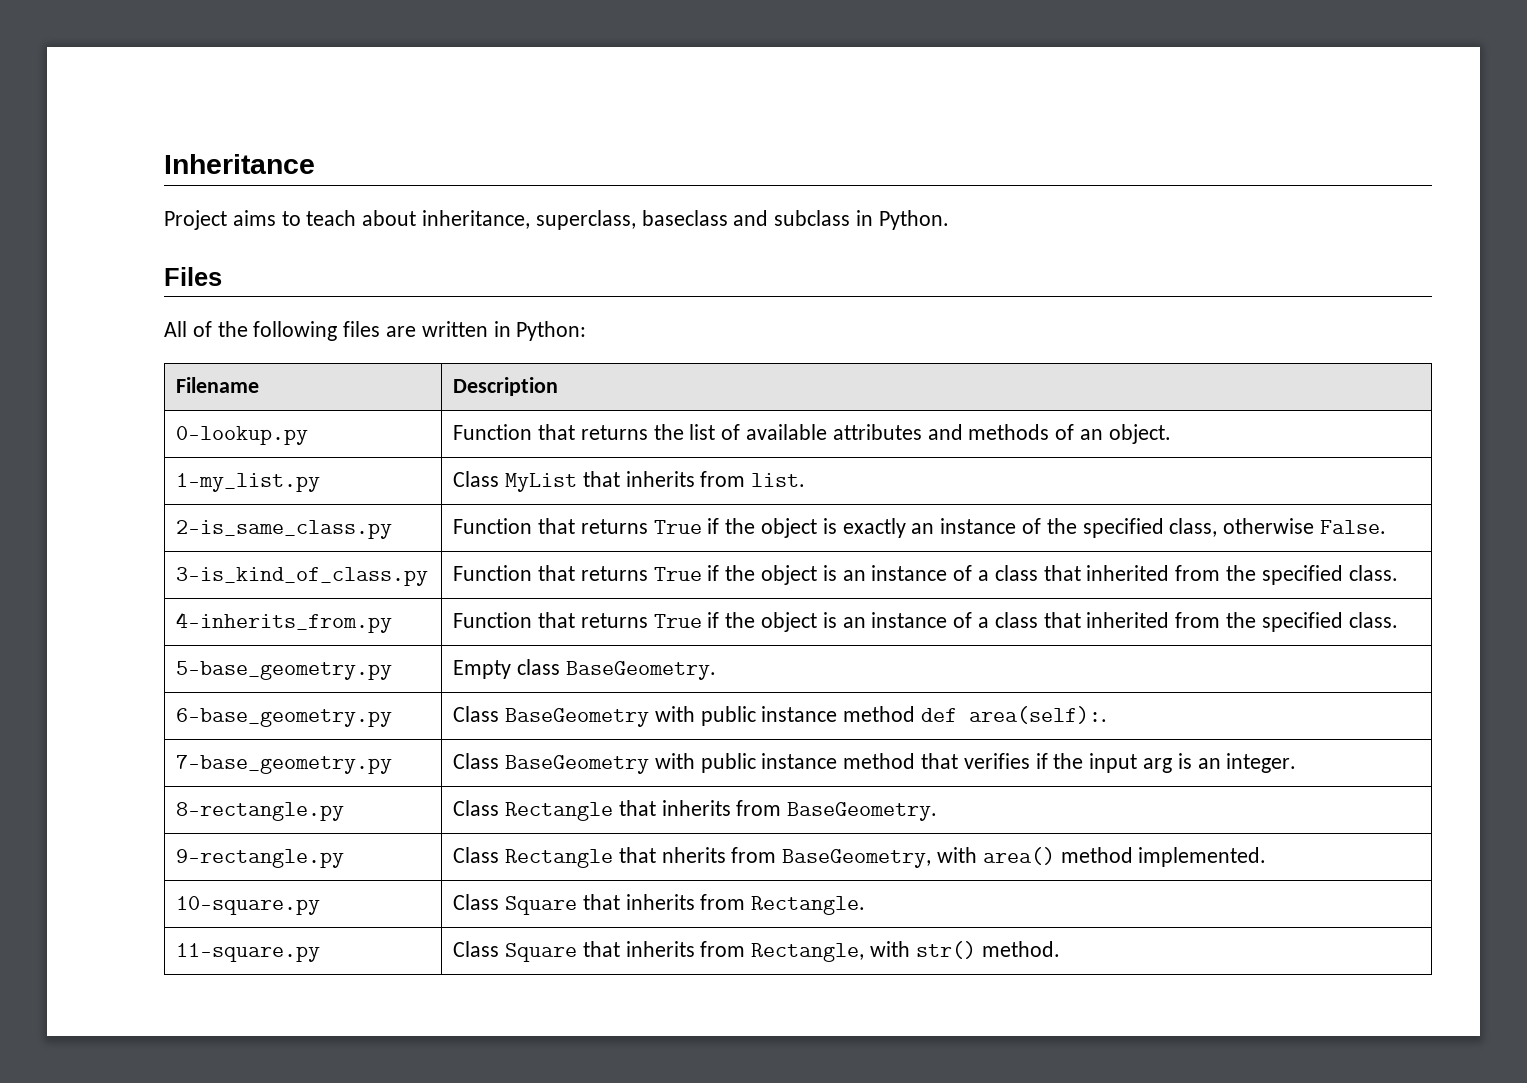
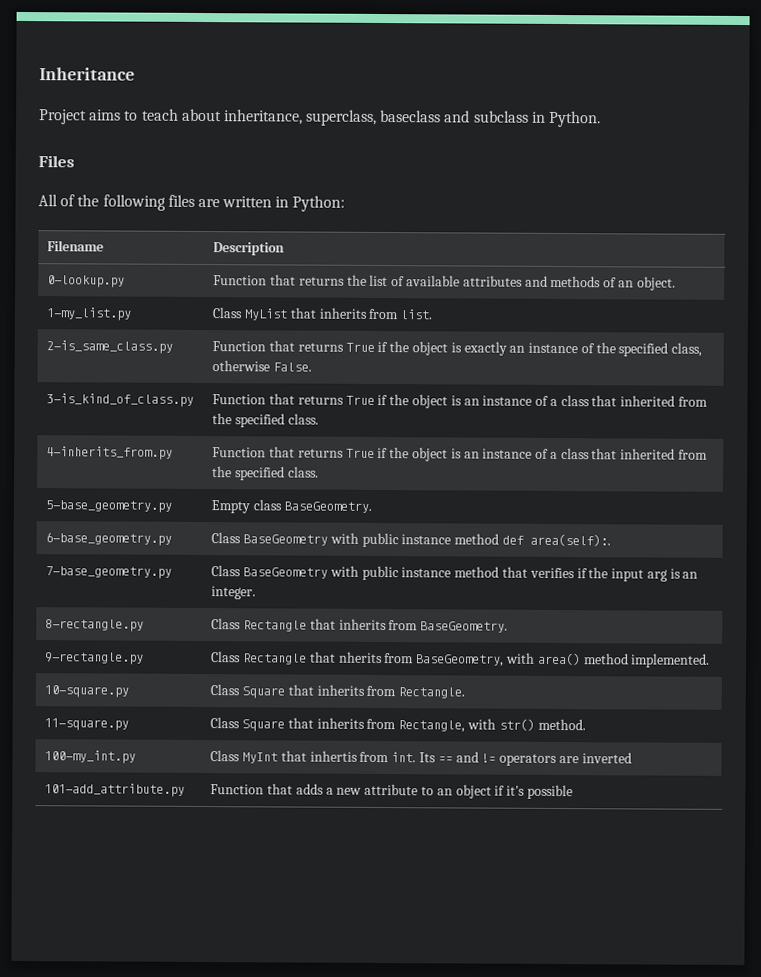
+ 100-my_int.py | Class MyInt that inhertis from int. Its == and != operators are inverted
+ 101-add_attribute.py | Function that adds a new attribute to an object if it's possible

